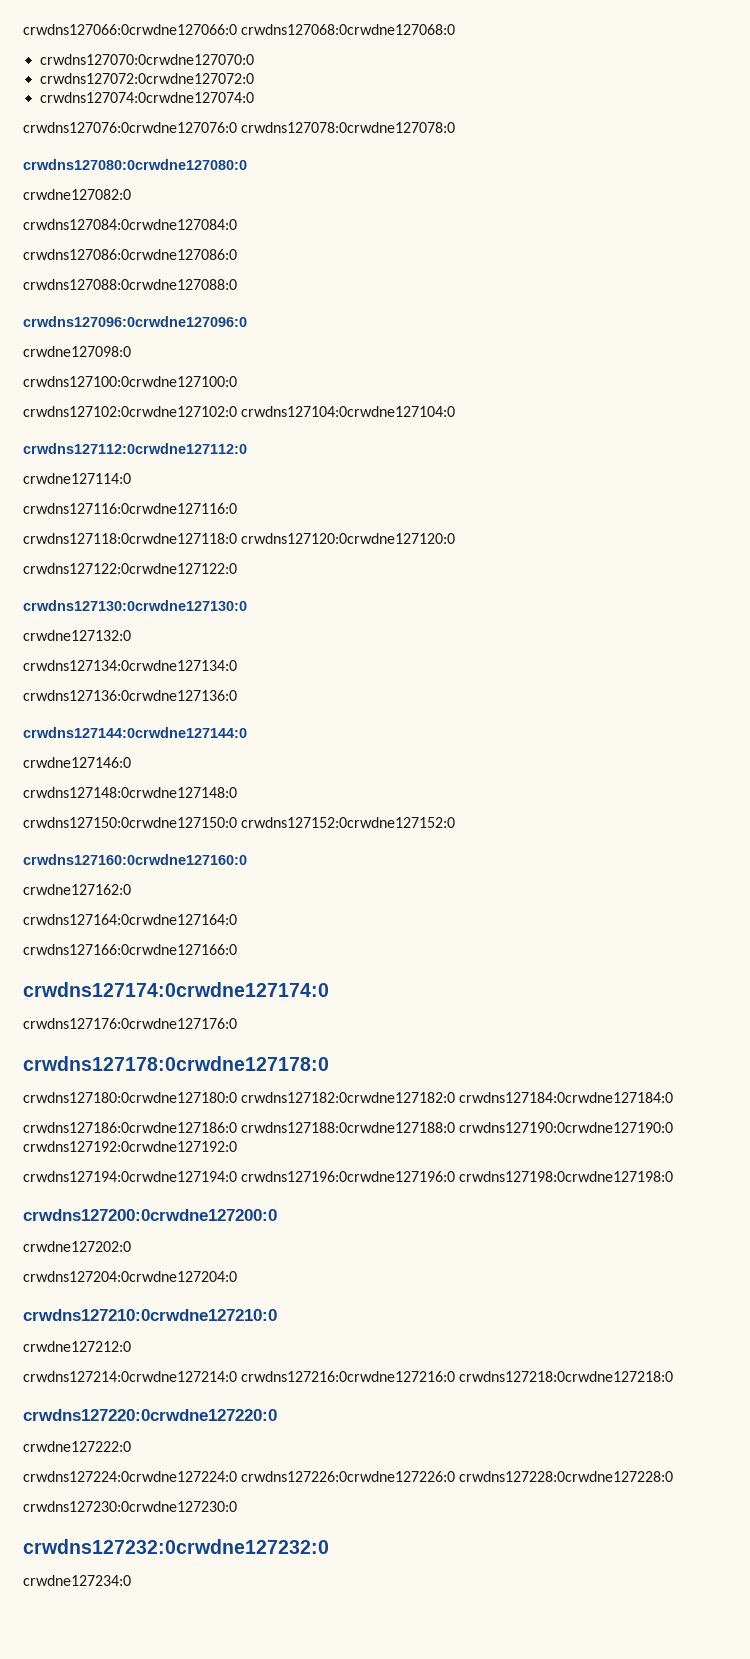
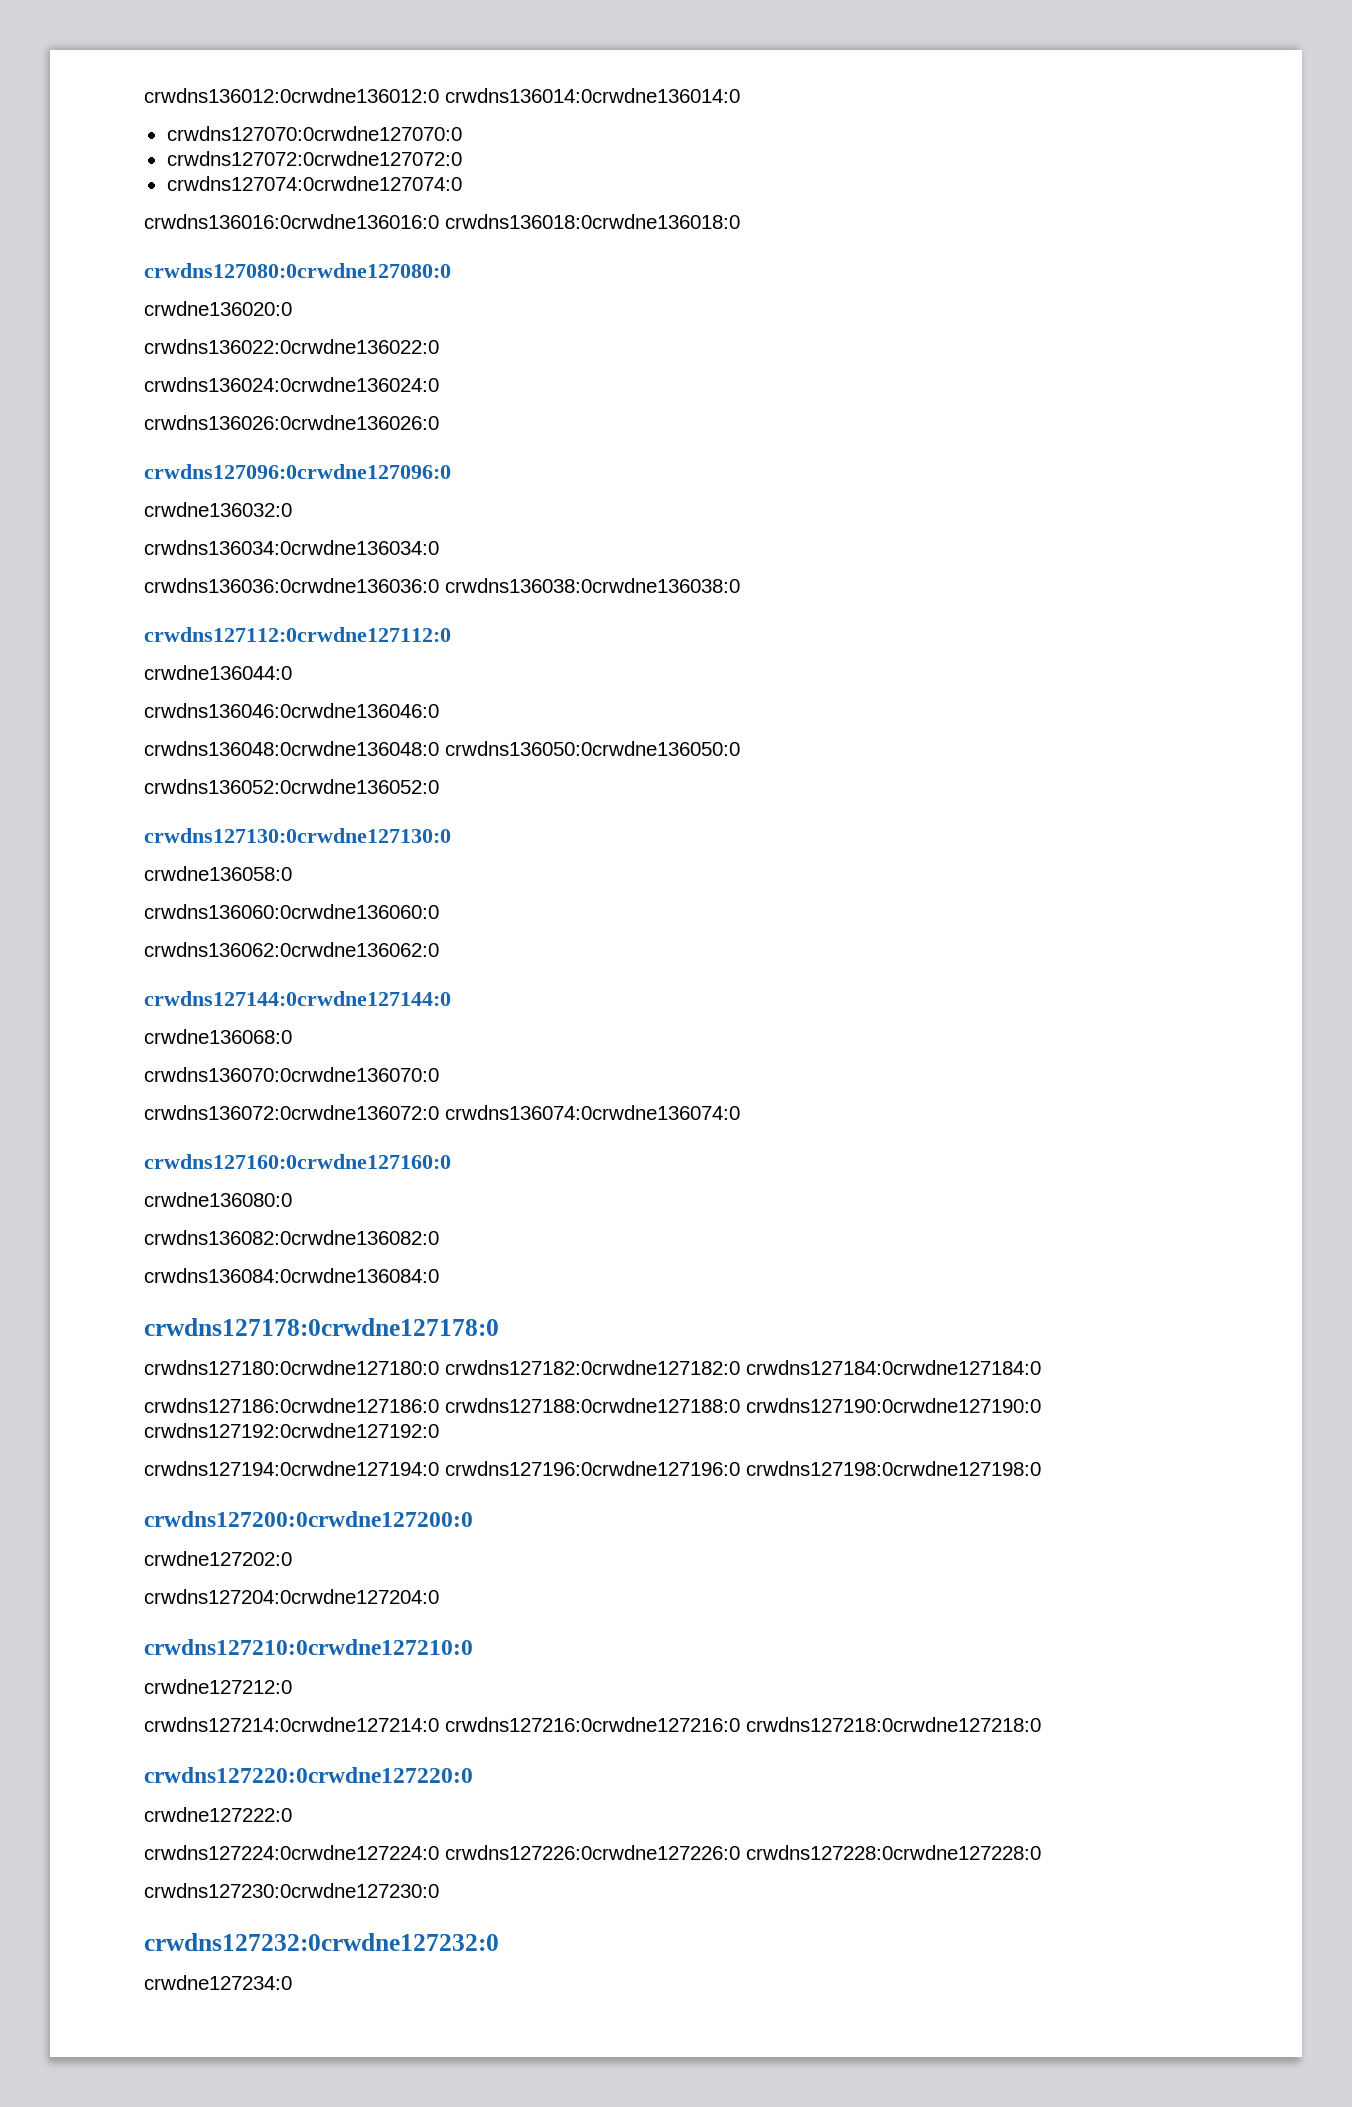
- crwdns127066:0crwdne127066:0 crwdns127068:0crwdne127068:0
+ crwdns136012:0crwdne136012:0 crwdns136014:0crwdne136014:0
- crwdns127076:0crwdne127076:0 crwdns127078:0crwdne127078:0
+ crwdns136016:0crwdne136016:0 crwdns136018:0crwdne136018:0
- crwdne127082:0
- crwdns127084:0crwdne127084:0
- crwdns127086:0crwdne127086:0
- crwdns127088:0crwdne127088:0
+ crwdne136020:0
+ crwdns136022:0crwdne136022:0
+ crwdns136024:0crwdne136024:0
+ crwdns136026:0crwdne136026:0
  crwdns127096:0crwdne127096:0
- crwdne127098:0
- crwdns127100:0crwdne127100:0
- crwdns127102:0crwdne127102:0 crwdns127104:0crwdne127104:0
+ crwdne136032:0
+ crwdns136034:0crwdne136034:0
+ crwdns136036:0crwdne136036:0 crwdns136038:0crwdne136038:0
  crwdns127112:0crwdne127112:0
- crwdne127114:0
- crwdns127116:0crwdne127116:0
- crwdns127118:0crwdne127118:0 crwdns127120:0crwdne127120:0
- crwdns127122:0crwdne127122:0
+ crwdne136044:0
+ crwdns136046:0crwdne136046:0
+ crwdns136048:0crwdne136048:0 crwdns136050:0crwdne136050:0
+ crwdns136052:0crwdne136052:0
  crwdns127130:0crwdne127130:0
- crwdne127132:0
- crwdns127134:0crwdne127134:0
- crwdns127136:0crwdne127136:0
+ crwdne136058:0
+ crwdns136060:0crwdne136060:0
+ crwdns136062:0crwdne136062:0
  crwdns127144:0crwdne127144:0
- crwdne127146:0
- crwdns127148:0crwdne127148:0
- crwdns127150:0crwdne127150:0 crwdns127152:0crwdne127152:0
+ crwdne136068:0
+ crwdns136070:0crwdne136070:0
+ crwdns136072:0crwdne136072:0 crwdns136074:0crwdne136074:0
  crwdns127160:0crwdne127160:0
- crwdne127162:0
- crwdns127164:0crwdne127164:0
- crwdns127166:0crwdne127166:0
- crwdns127174:0crwdne127174:0
- crwdns127176:0crwdne127176:0
+ crwdne136080:0
+ crwdns136082:0crwdne136082:0
+ crwdns136084:0crwdne136084:0

